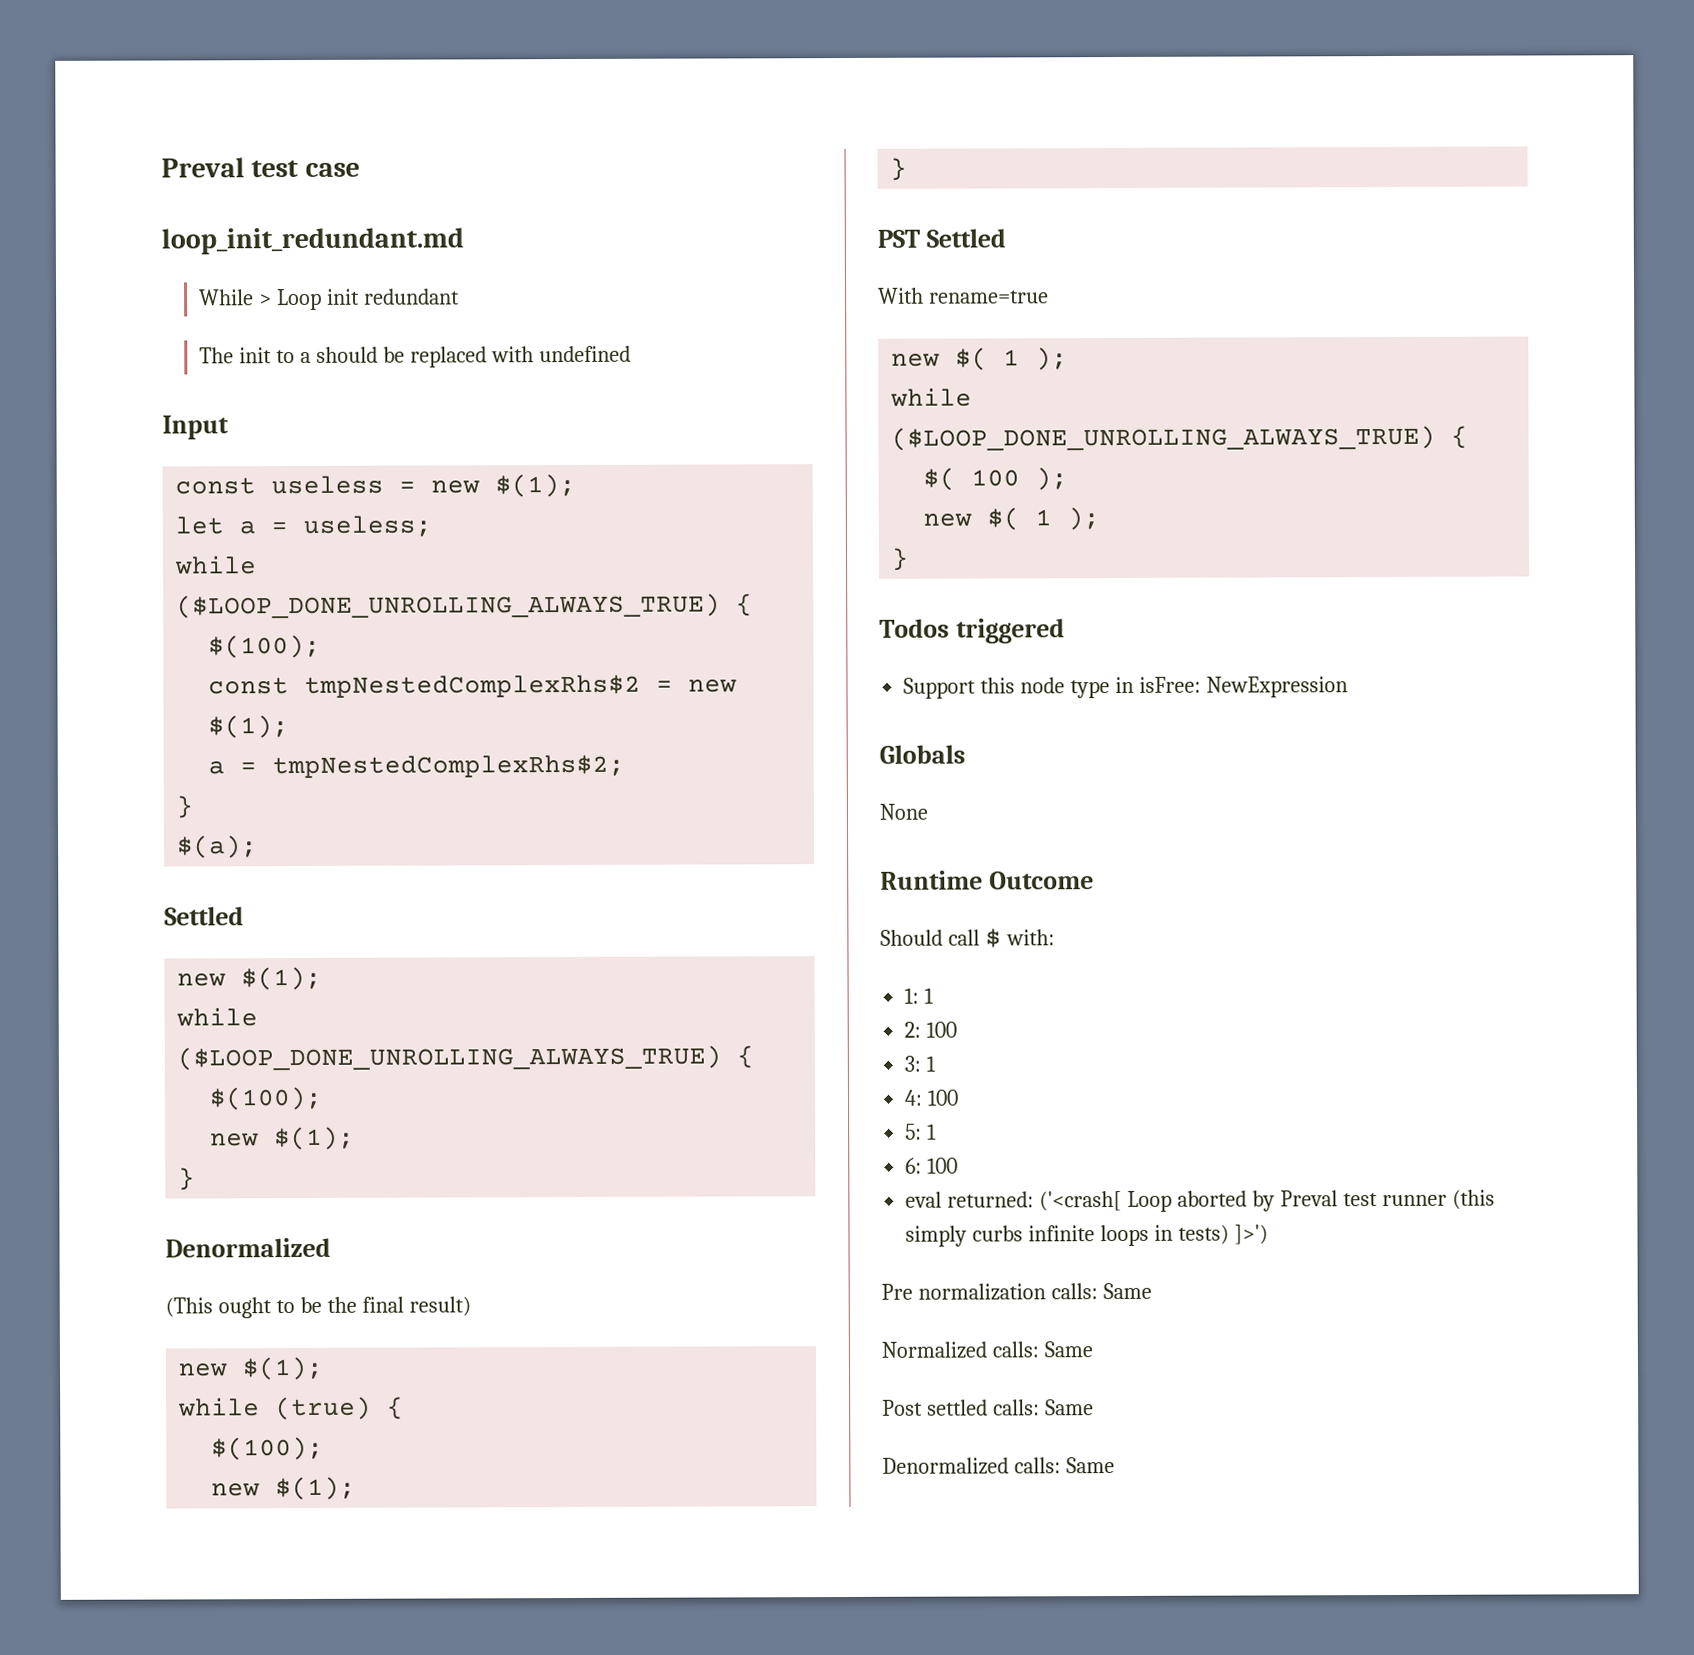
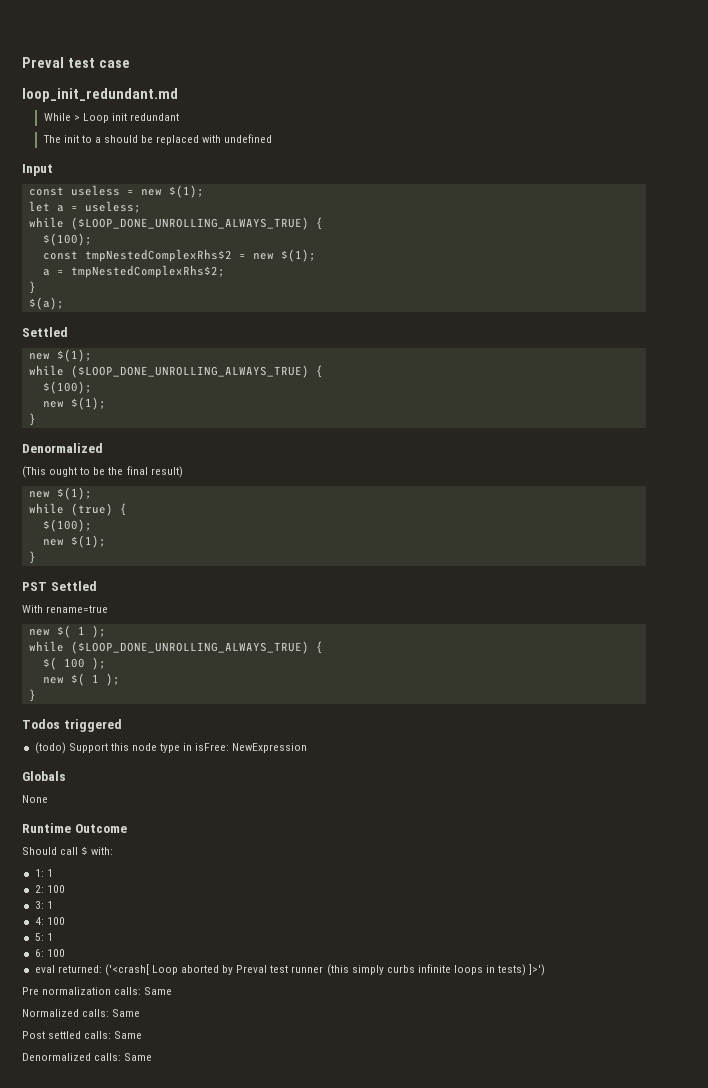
- Support this node type in isFree: NewExpression
+ (todo) Support this node type in isFree: NewExpression

